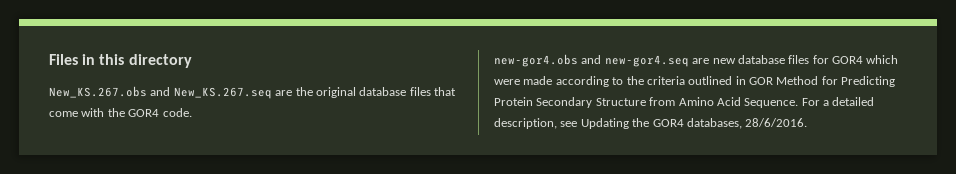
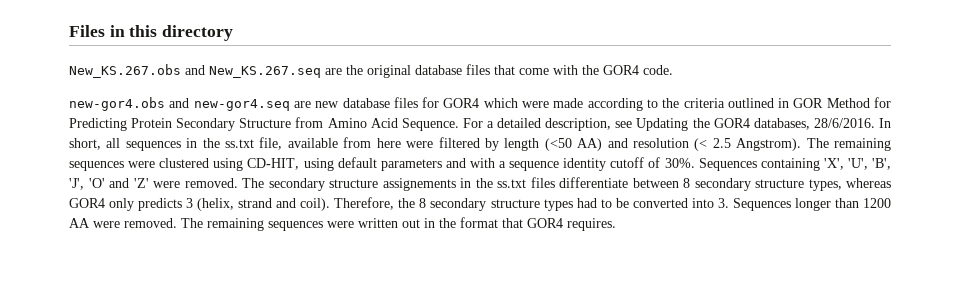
+ In short, all sequences in the ss.txt file, available from here were filtered by length (<50 AA) and resolution (< 2.5 Angstrom). The remaining sequences were clustered using CD-HIT, using default parameters and with a sequence identity cutoff of 30%. Sequences containing 'X', 'U', 'B', 'J', 'O' and 'Z' were removed. The secondary structure assignements in the ss.txt files differentiate between 8 secondary structure types, whereas GOR4 only predicts 3 (helix, strand and coil). Therefore, the 8 secondary structure types had to be converted into 3. Sequences longer than 1200 AA were removed. The remaining sequences were written out in the format that GOR4 requires.

